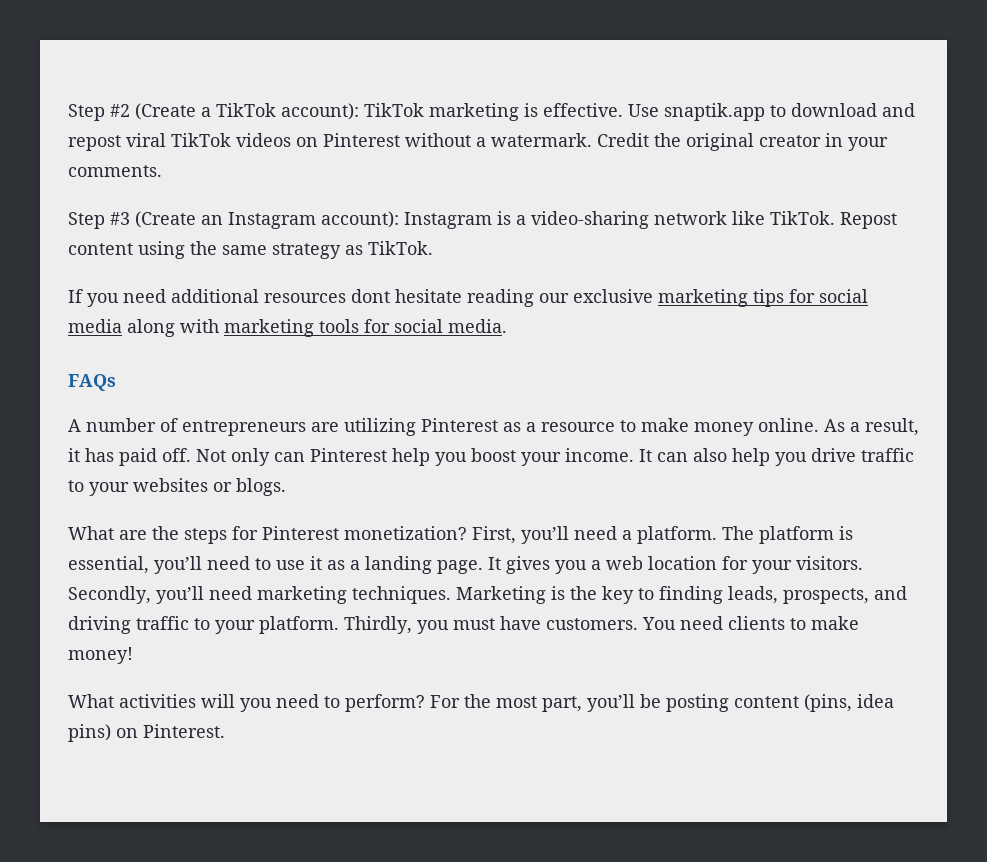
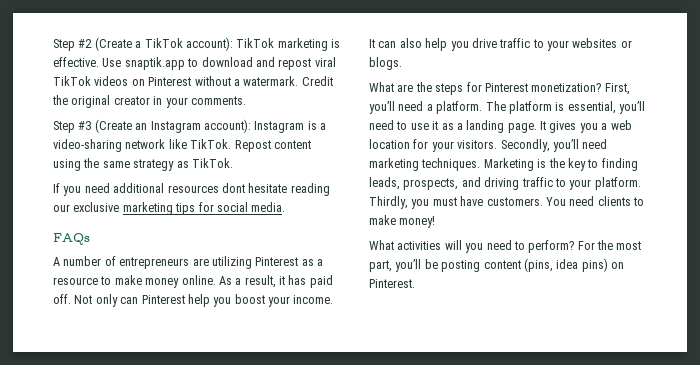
- If you need additional resources dont hesitate reading our exclusive marketing tips for social media along with marketing tools for social media.
+ If you need additional resources dont hesitate reading our exclusive marketing tips for social media.

